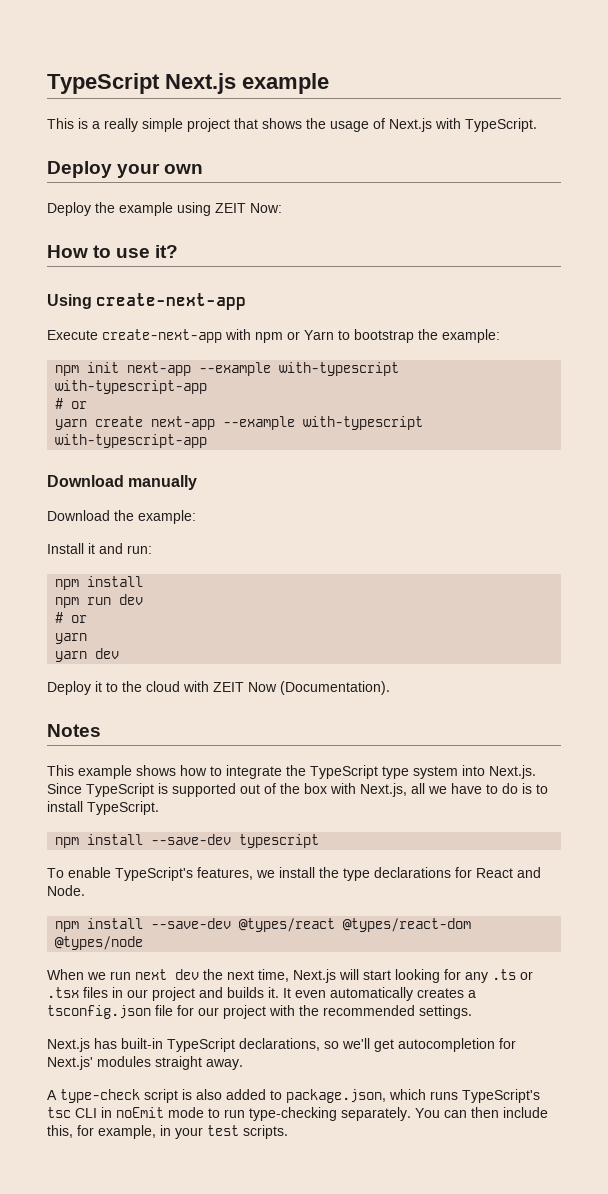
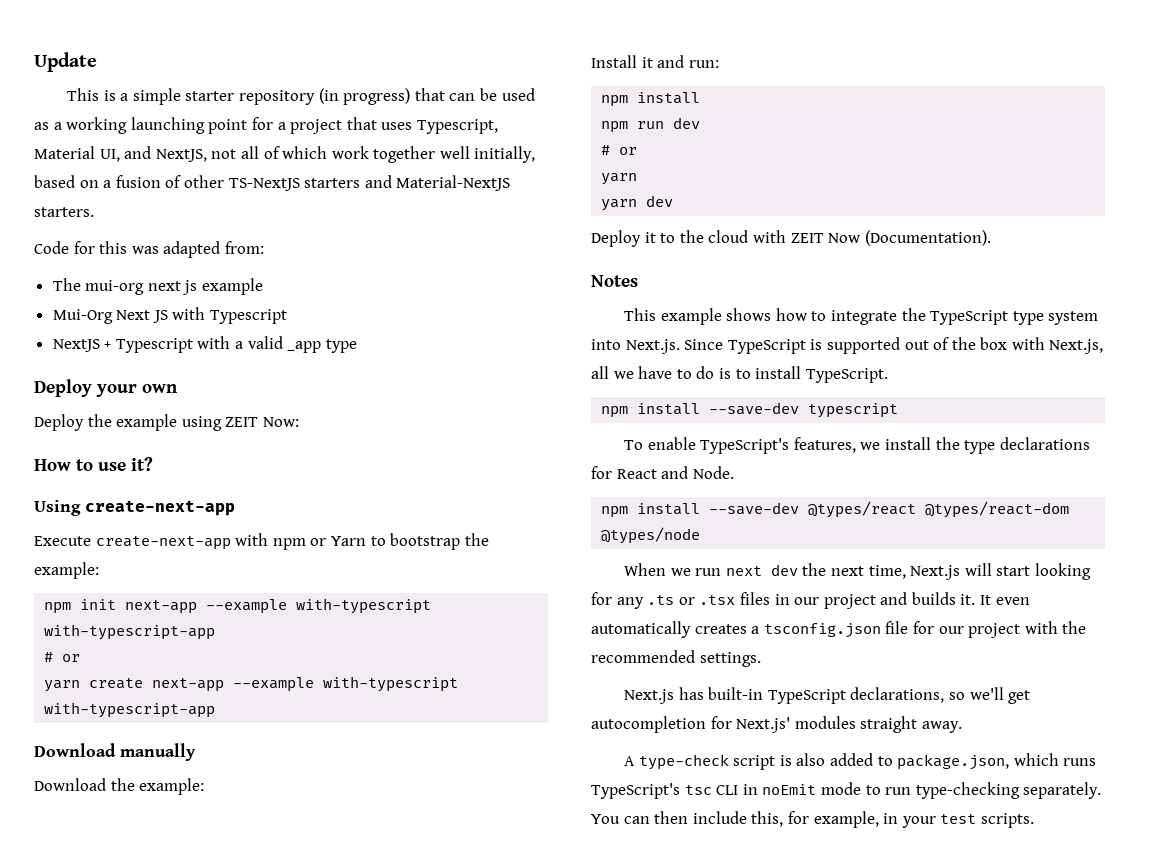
- TypeScript Next.js example
+ Update
- This is a really simple project that shows the usage of Next.js with TypeScript.
+ This is a simple starter repository (in progress) that can be used as a working launching point for a project that uses Typescript, Material UI, and NextJS, not all of which work together well initially, based on a fusion of other TS-NextJS starters and Material-NextJS starters.
+ Code for this was adapted from:
+ The mui-org next js example
+ Mui-Org Next JS with Typescript
+ NextJS + Typescript with a valid _app type

